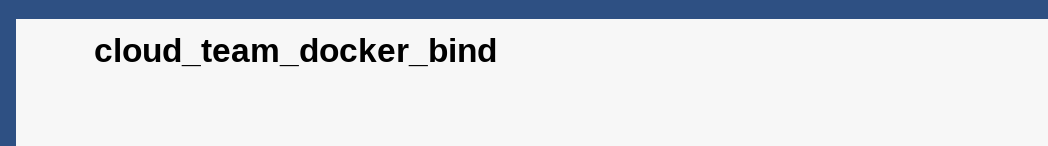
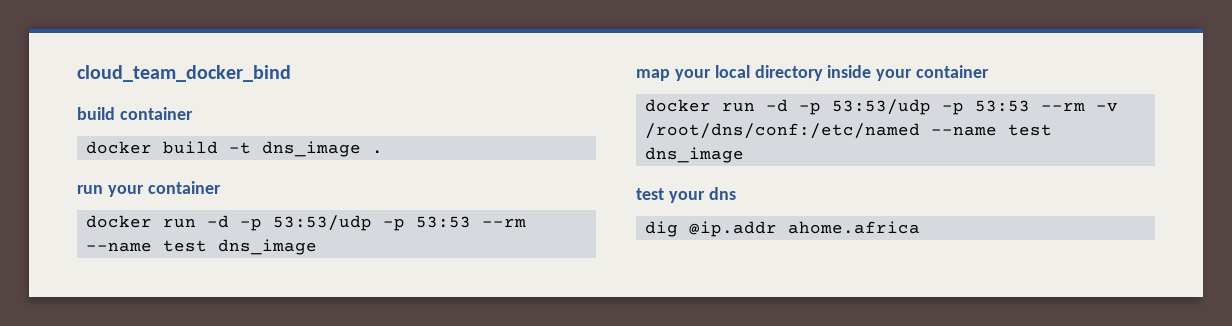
+ build container
+ docker build -t dns_image .
+ run your container
+ docker run -d -p 53:53/udp -p 53:53 --rm --name test dns_image
+ map your local directory inside your container
+ docker run -d -p 53:53/udp -p 53:53 --rm -v /root/dns/conf:/etc/named --name test dns_image
+ test your dns
+ dig @ip.addr ahome.africa

